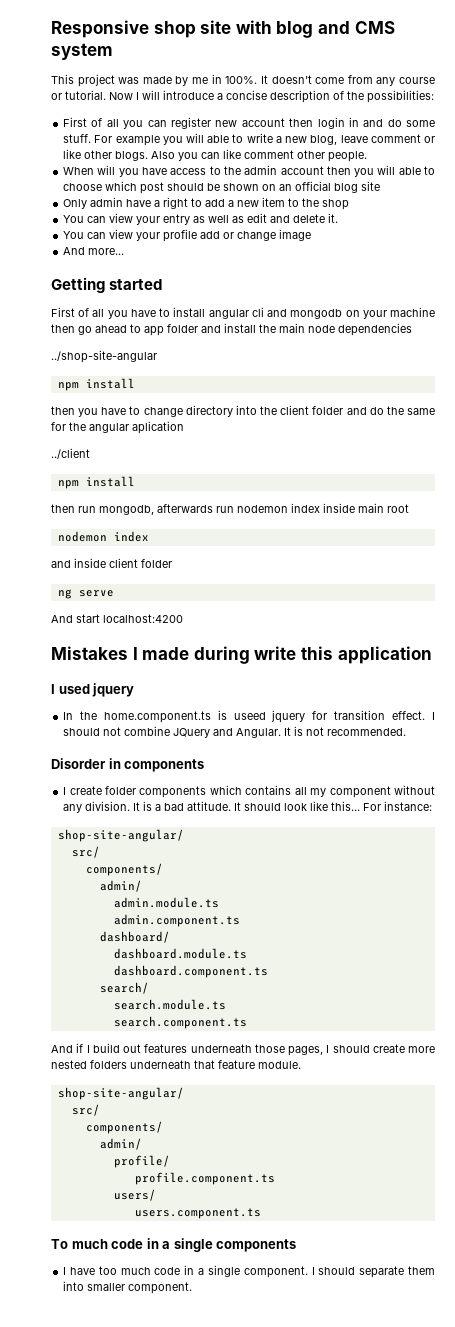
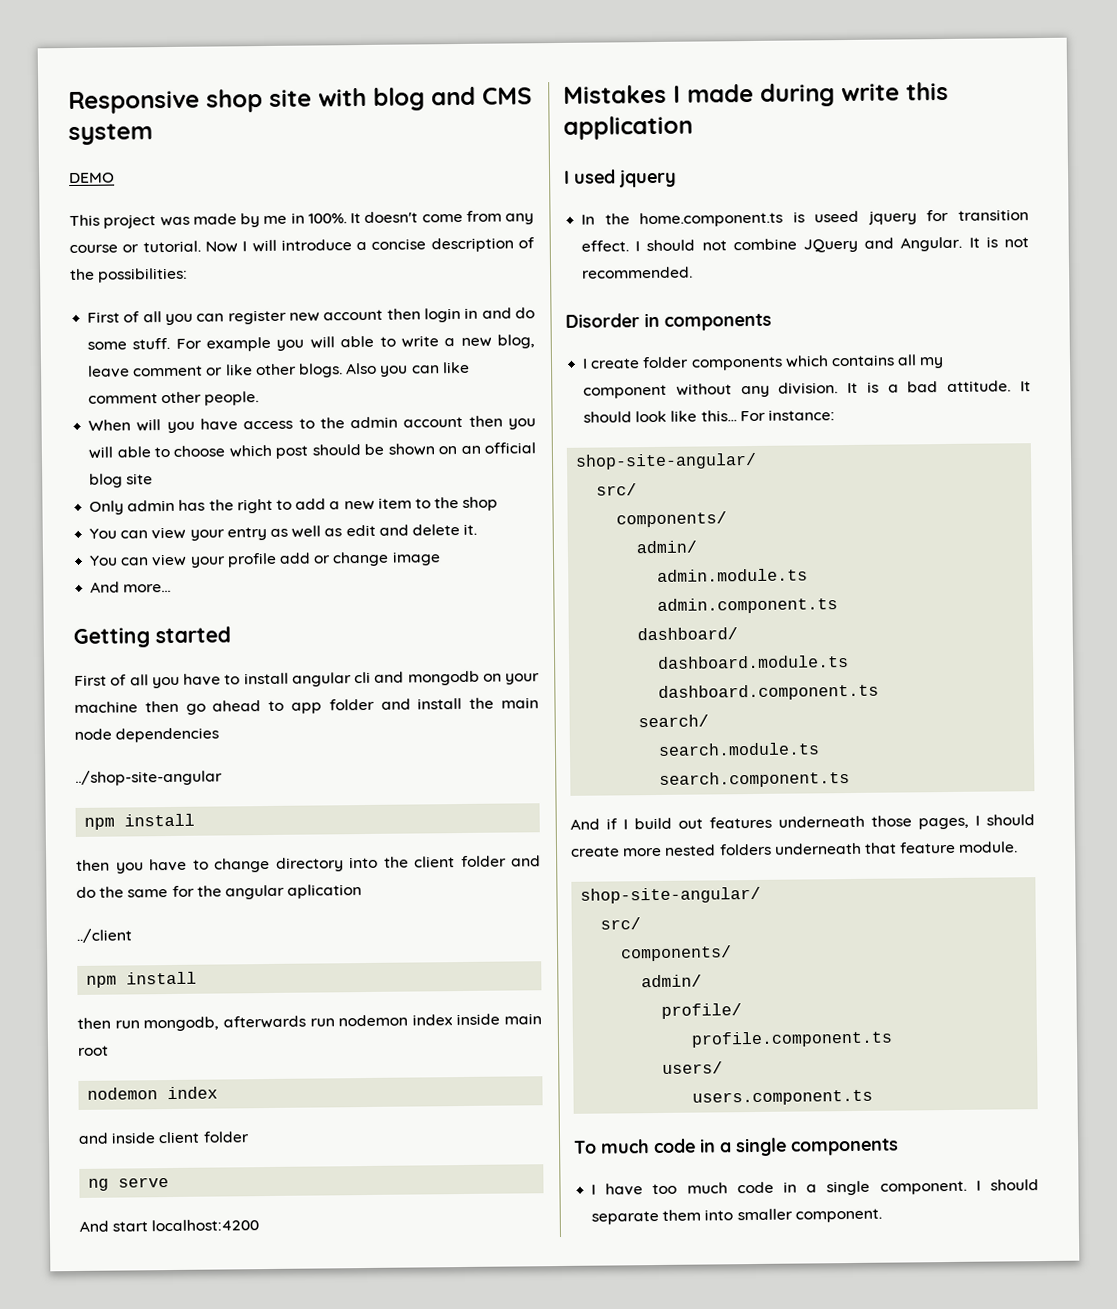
+ DEMO
- Only admin have a right to add a new item to the shop
+ Only admin has the right to add a new item to the shop

